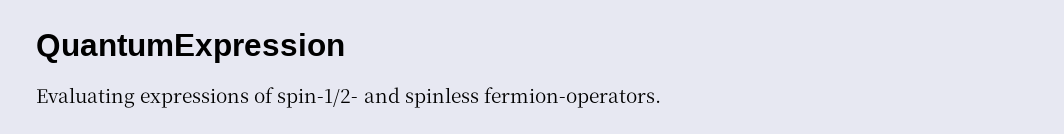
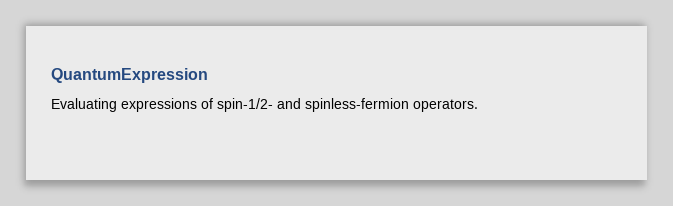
- Evaluating expressions of spin-1/2- and spinless fermion-operators.
+ Evaluating expressions of spin-1/2- and spinless-fermion operators.

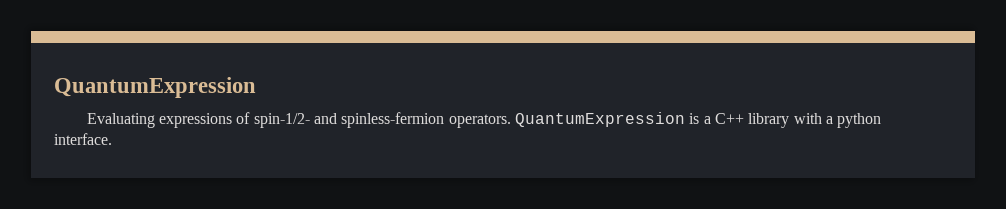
+ QuantumExpression is a C++ library with a python interface.

